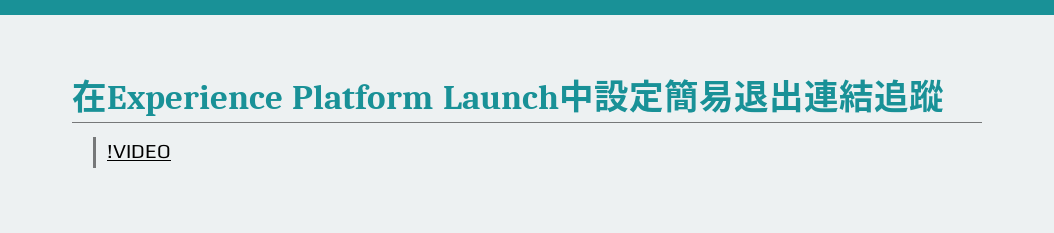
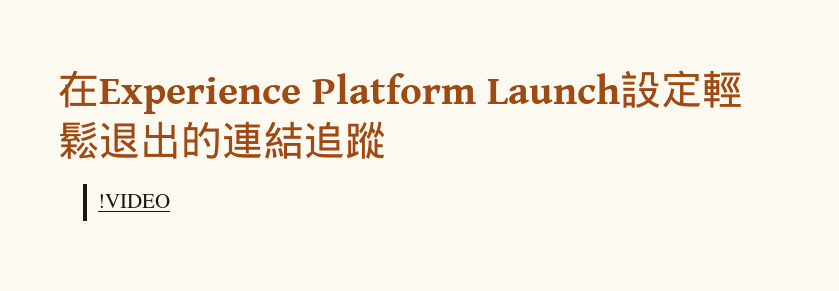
- 在Experience Platform Launch中設定簡易退出連結追蹤
+ 在Experience Platform Launch設定輕鬆退出的連結追蹤

